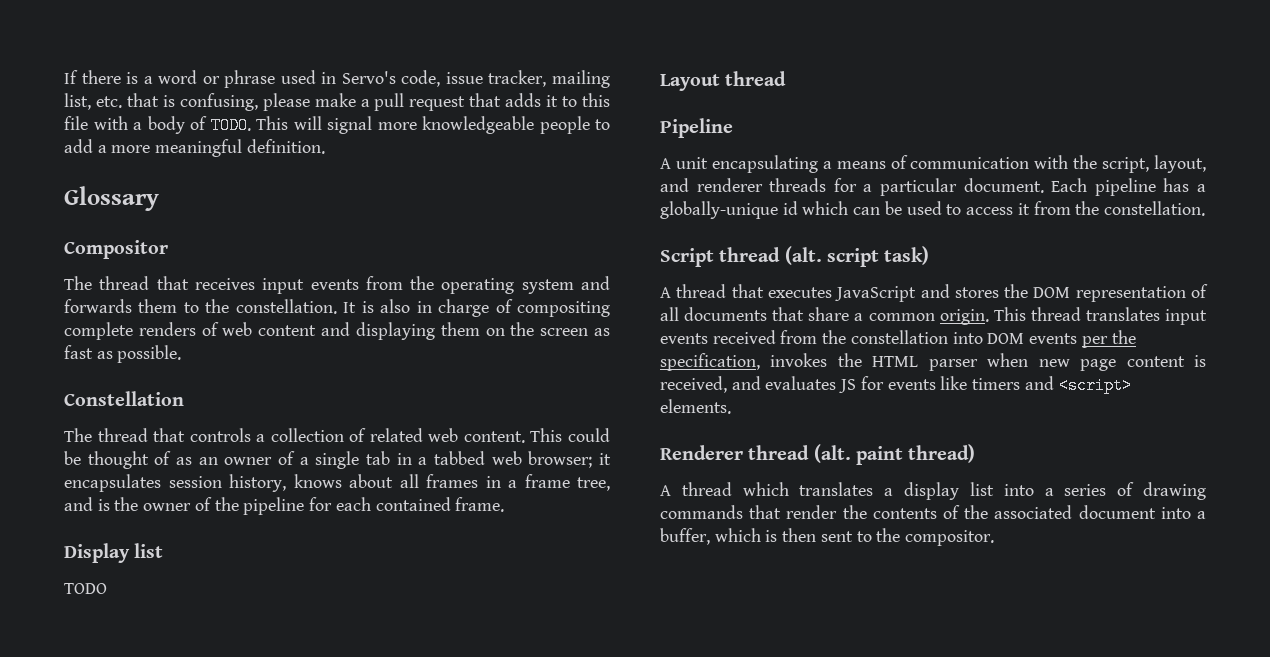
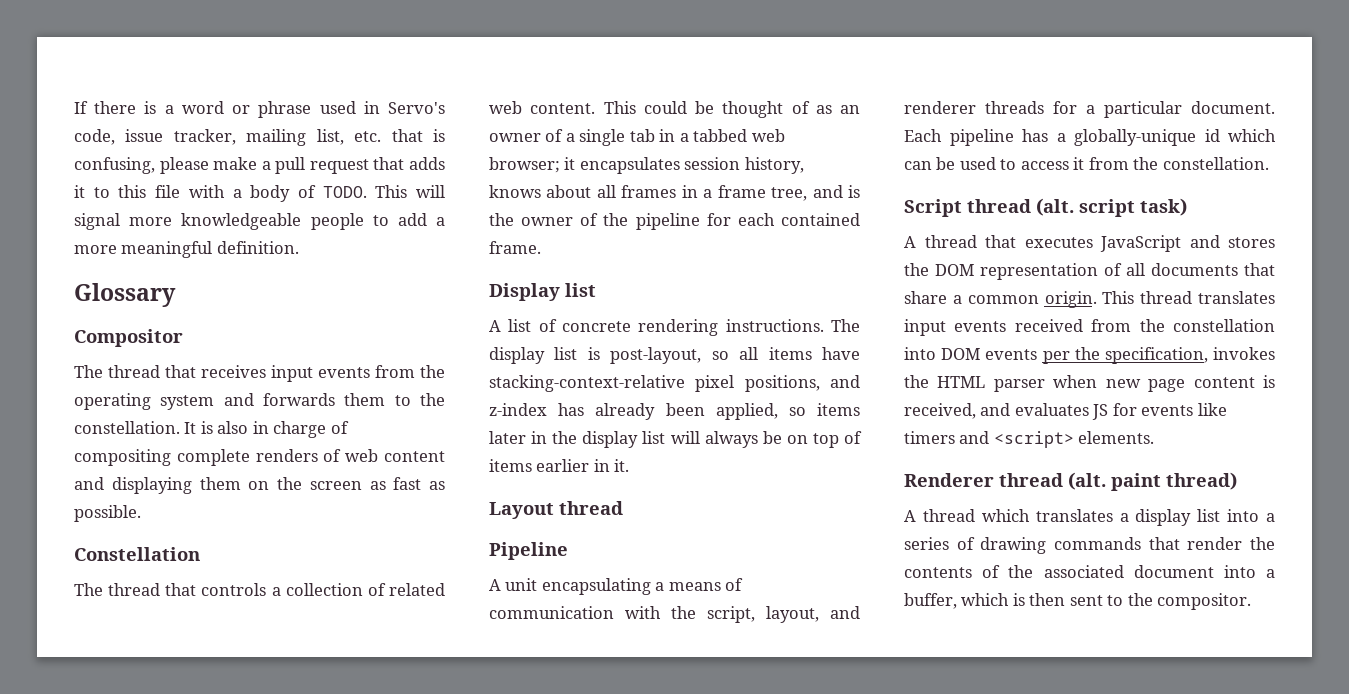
- TODO
+ A list of concrete rendering instructions. The display list is post-layout, so all items have stacking-context-relative pixel positions, and z-index has already been applied, so items later in the display list will always be on top of items earlier in it.

